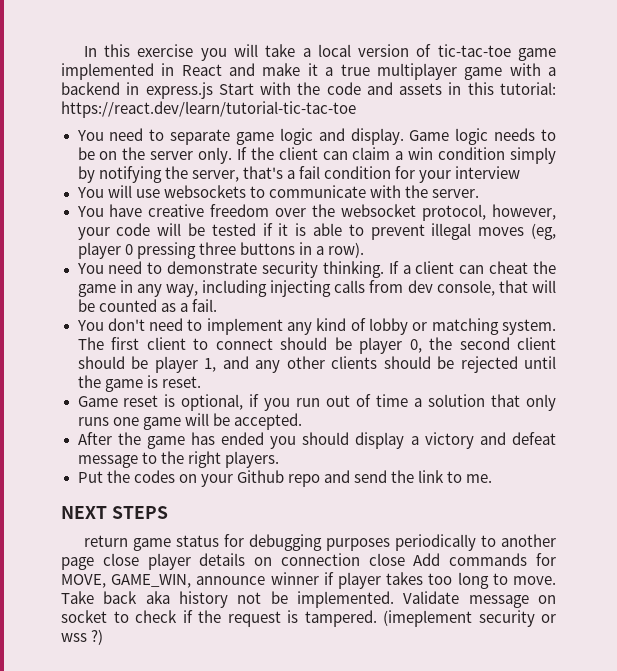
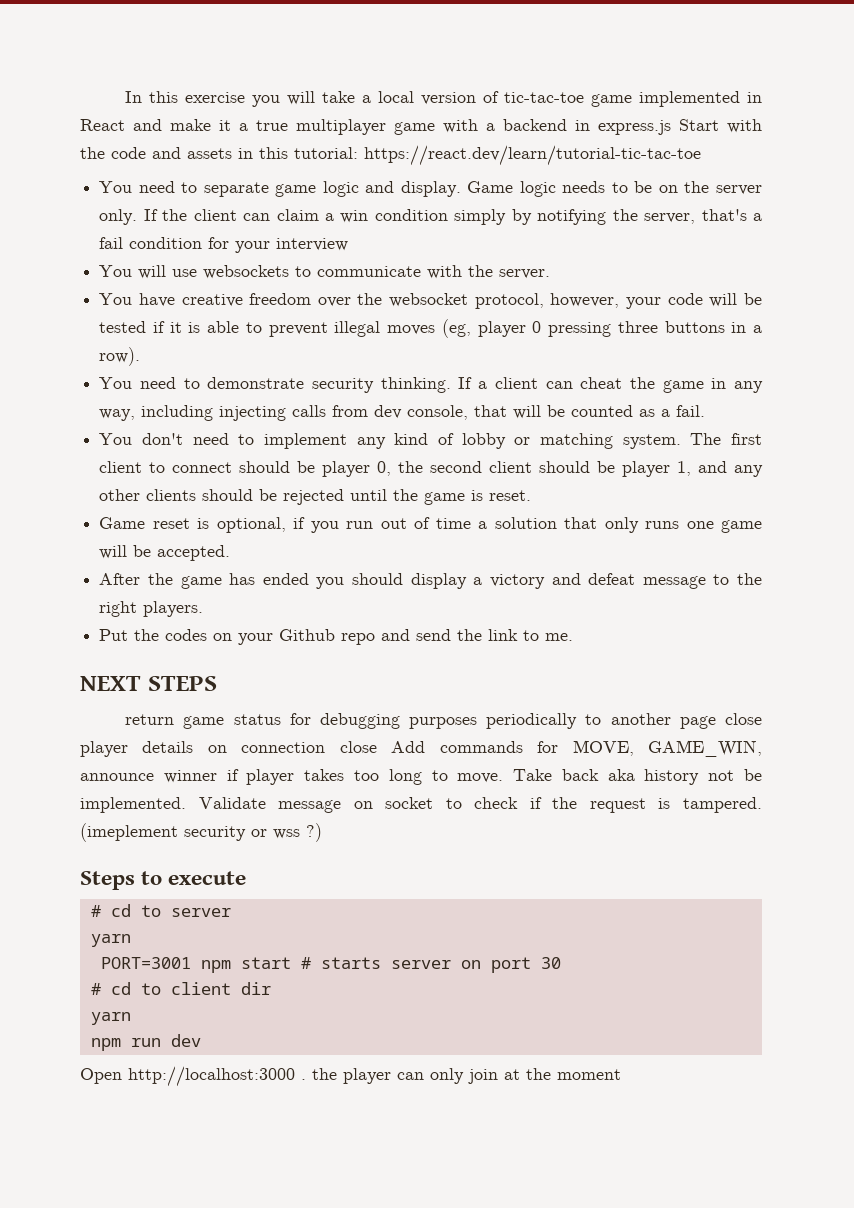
+ Steps to execute
+ # cd to server
+ yarn
+ PORT=3001 npm start # starts server on port 30
+ # cd to client dir
+ yarn
+ npm run dev
+ Open http://localhost:3000 . the player can only join at the moment

